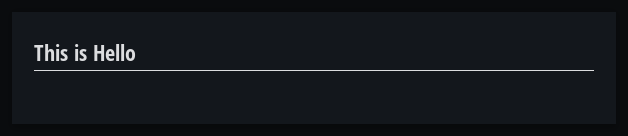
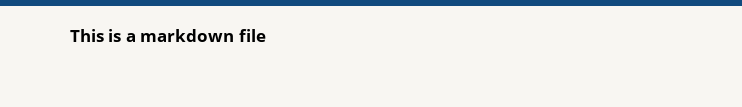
- This is Hello
+ This is a markdown file

